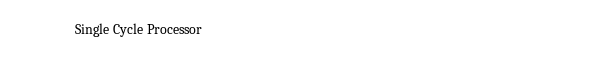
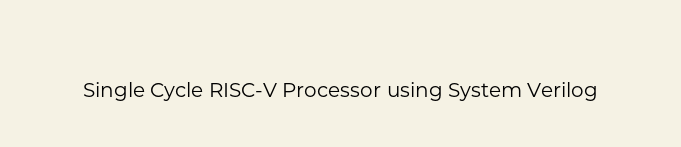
- Single Cycle Processor
+ Single Cycle RISC-V Processor using System Verilog

